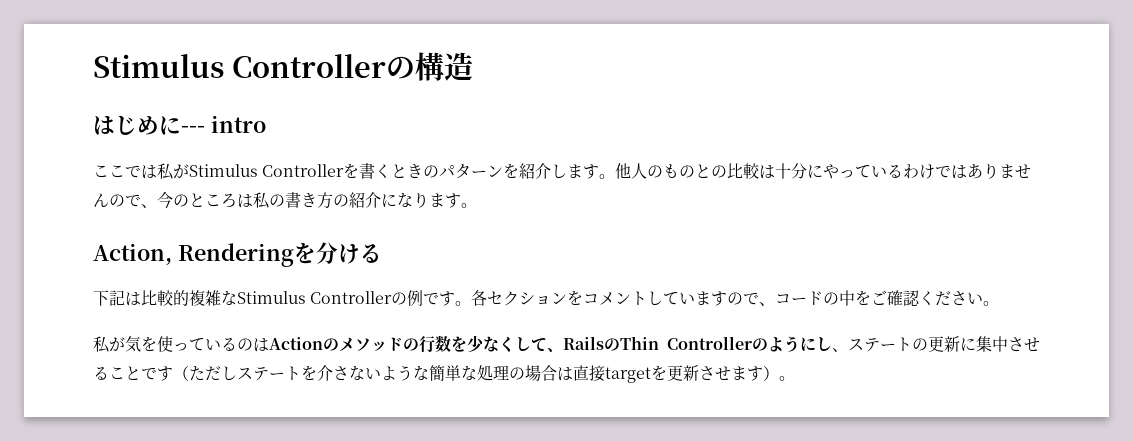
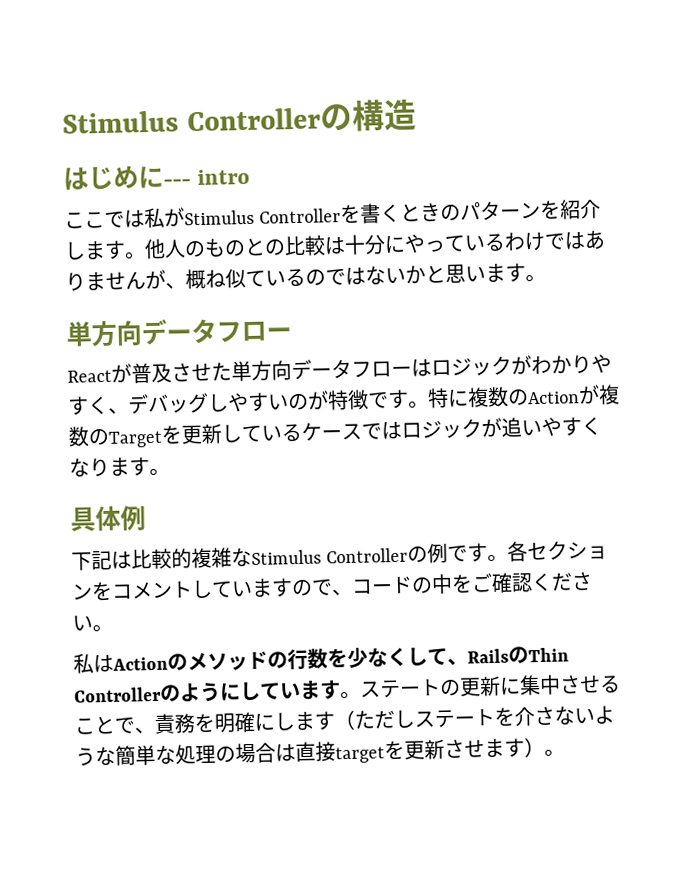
- 他人のものとの比較は十分にやっているわけではありませんので、今のところは私の書き方の紹介になります。
+ 他人のものとの比較は十分にやっているわけではありませんが、概ね似ているのではないかと思います。
+ 単方向データフロー
+ Reactが普及させた単方向データフローはロジックがわかりやすく、デバッグしやすいのが特徴です。特に複数のActionが複数のTargetを更新しているケースではロジックが追いやすくなります。
- Action, Renderingを分ける
+ 具体例
- 私が気を使っているのはActionのメソッドの行数を少なくして、RailsのThin Controllerのようにし、ステートの更新に集中させることです（ただしステートを介さないような簡単な処理の場合は直接targetを更新させます）。
+ 私はActionのメソッドの行数を少なくして、RailsのThin Controllerのようにしています。ステートの更新に集中させることで、責務を明確にします（ただしステートを介さないような簡単な処理の場合は直接targetを更新させます）。

